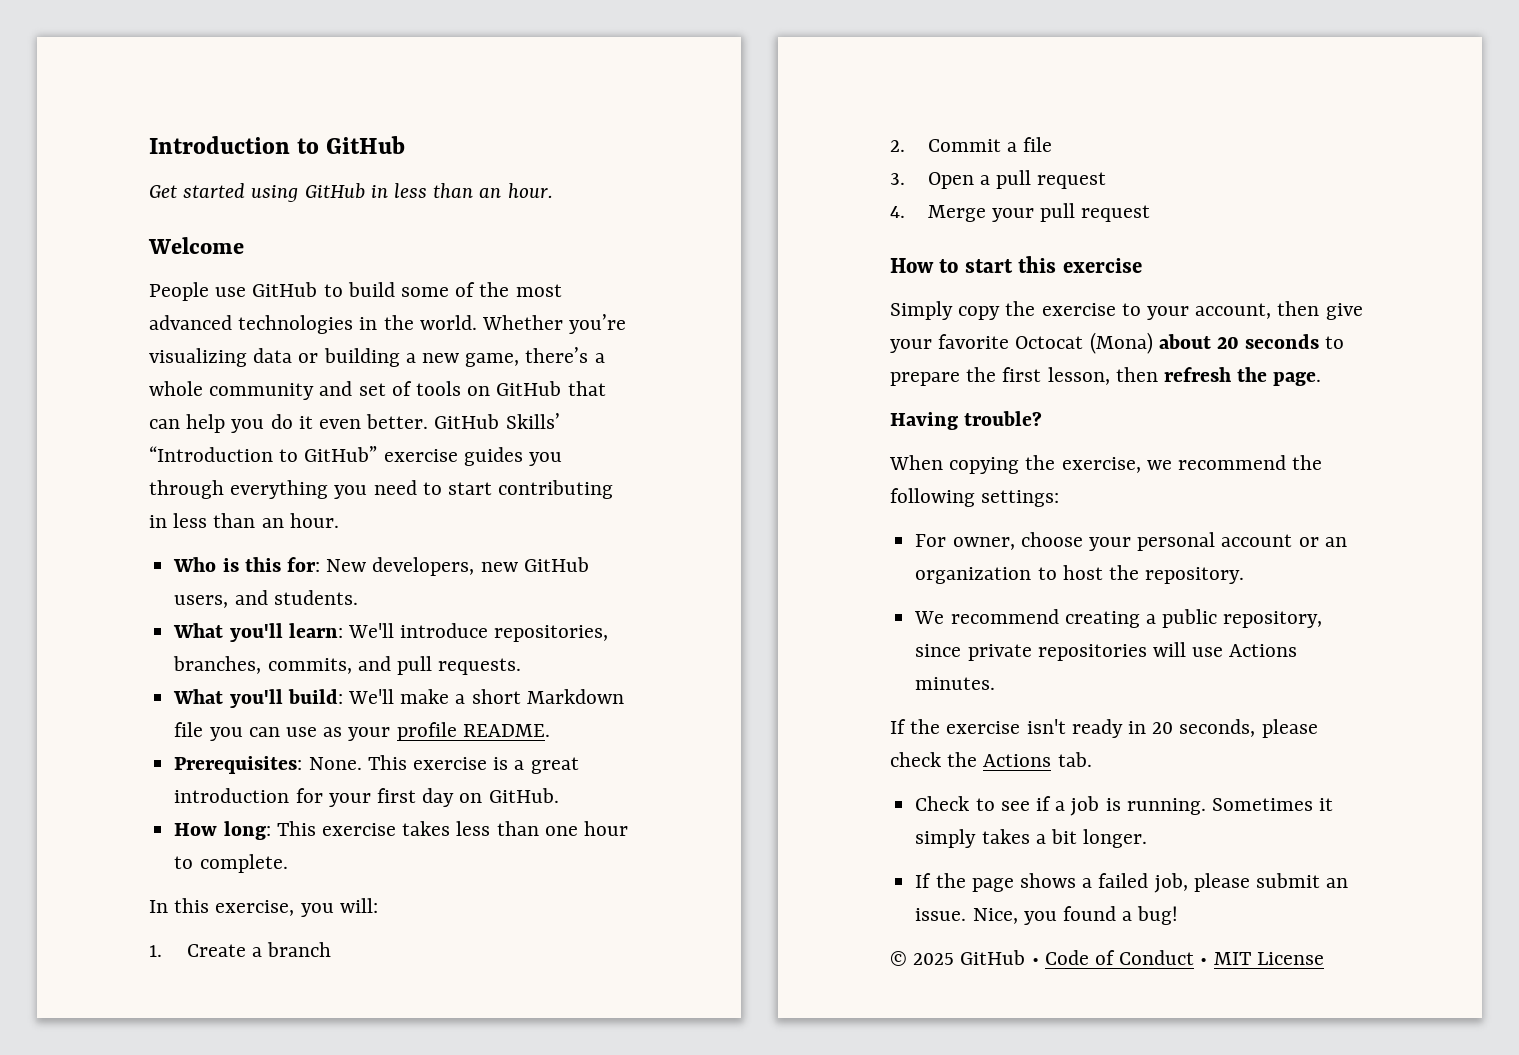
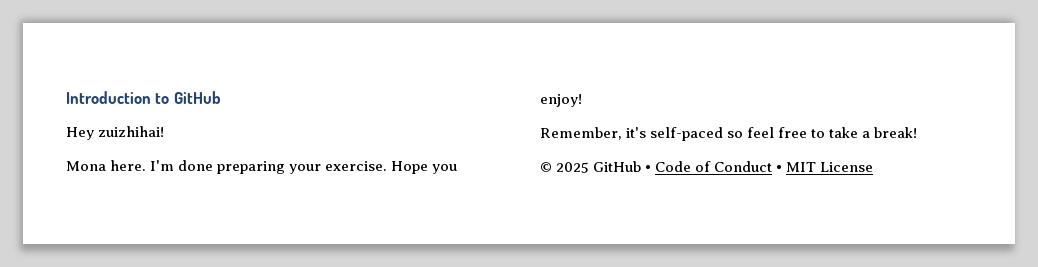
- Get started using GitHub in less than an hour.
- Welcome
- People use GitHub to build some of the most advanced technologies in the world. Whether you’re visualizing data or building a new game, there’s a whole community and set of tools on GitHub that can help you do it even better. GitHub Skills’ “Introduction to GitHub” exercise guides you through everything you need to start contributing in less than an hour.
- Who is this for: New developers, new GitHub users, and students.
- What you'll learn: We'll introduce repositories, branches, commits, and pull requests.
- What you'll build: We'll make a short Markdown file you can use as your profile README.
- Prerequisites: None. This exercise is a great introduction for your first day on GitHub.
- How long: This exercise takes less than one hour to complete.
- In this exercise, you will:
- 1. Create a branch
- 2. Commit a file
- 3. Open a pull request
- 4. Merge your pull request
- How to start this exercise
- Simply copy the exercise to your account, then give your favorite Octocat (Mona) about 20 seconds to prepare the first lesson, then refresh the page.
- Having trouble?
- When copying the exercise, we recommend the following settings:
- For owner, choose your personal account or an organization to host the repository.
- We recommend creating a public repository, since private repositories will use Actions minutes.
- If the exercise isn't ready in 20 seconds, please check the Actions tab.
- Check to see if a job is running. Sometimes it simply takes a bit longer.
- If the page shows a failed job, please submit an issue. Nice, you found a bug!
+ Hey zuizhihai!
+ Mona here. I'm done preparing your exercise. Hope you enjoy!
+ Remember, it's self-paced so feel free to take a break!

